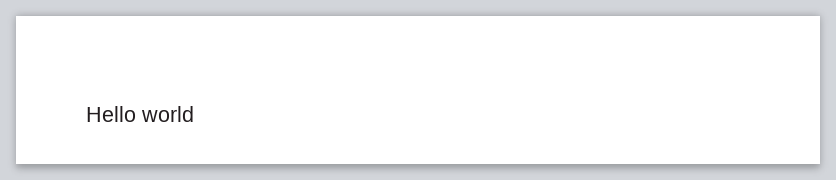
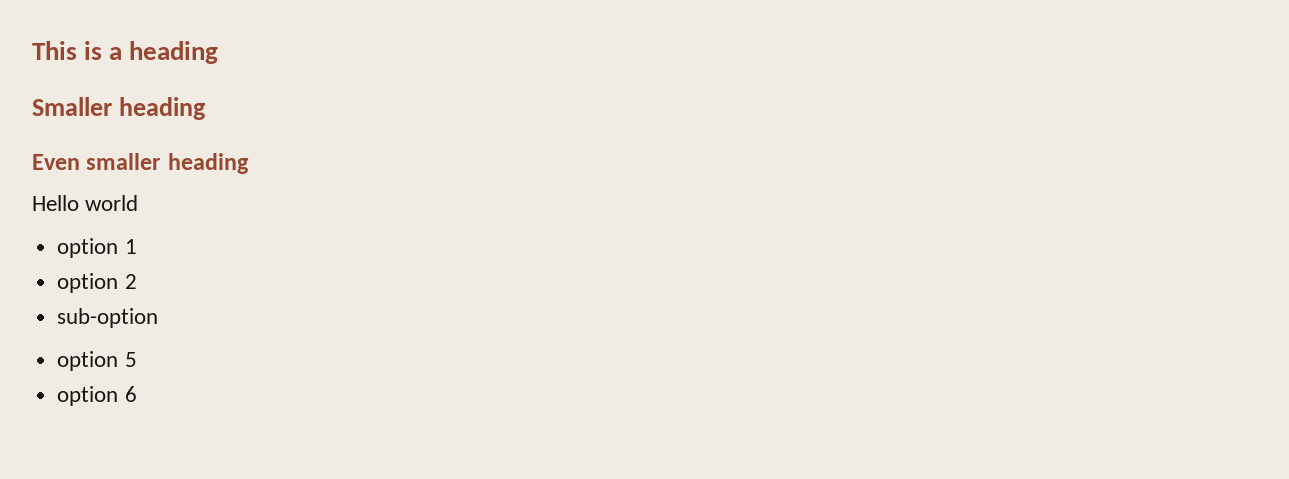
+ This is a heading
+ Smaller heading
+ Even smaller heading
  Hello world
+ option 1
+ option 2
+ sub-option
+ option 5
+ option 6

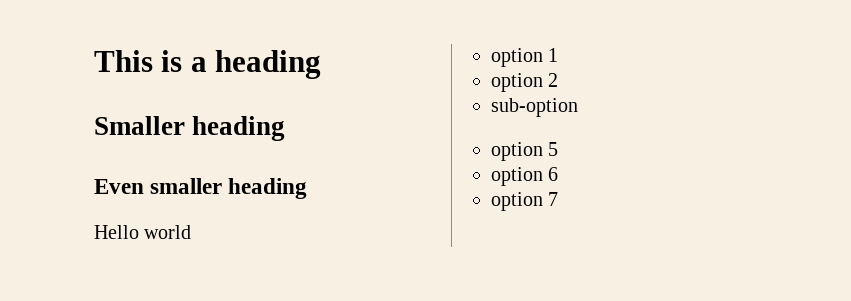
+ option 7

